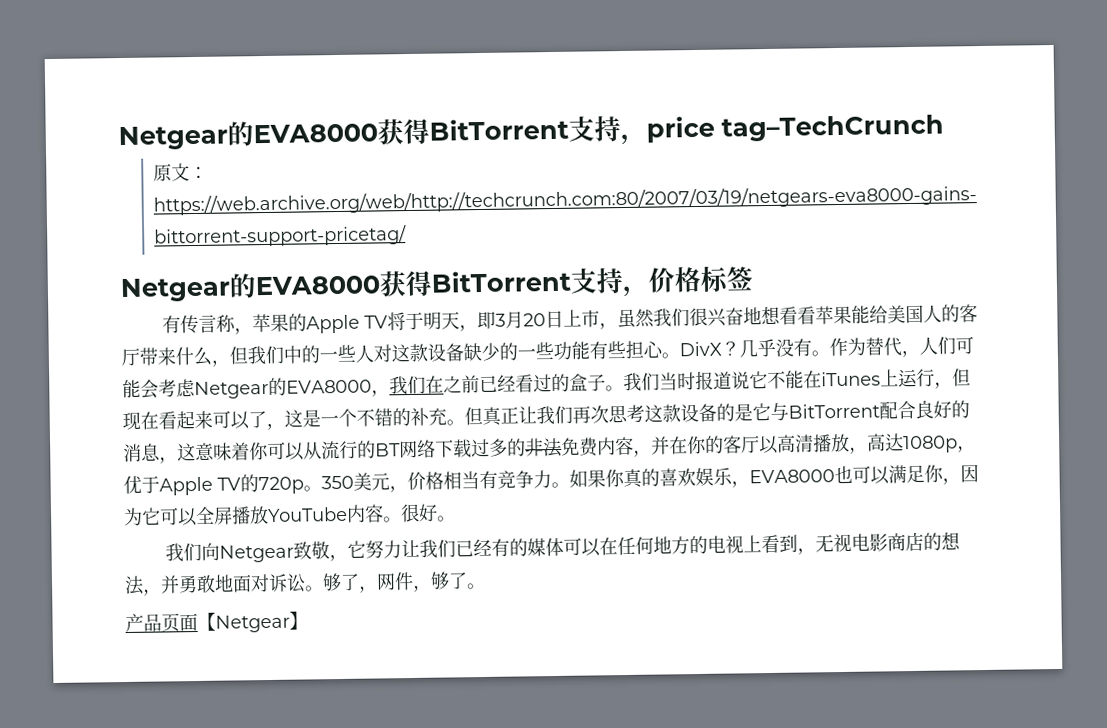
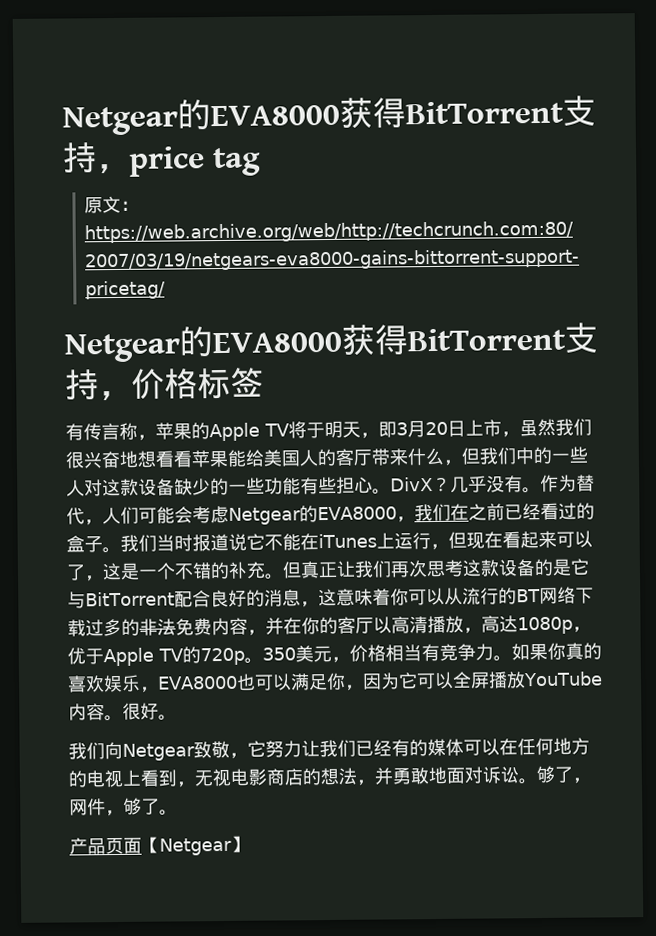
- Netgear的EVA8000获得BitTorrent支持，price tag–TechCrunch
+ Netgear的EVA8000获得BitTorrent支持，price tag

